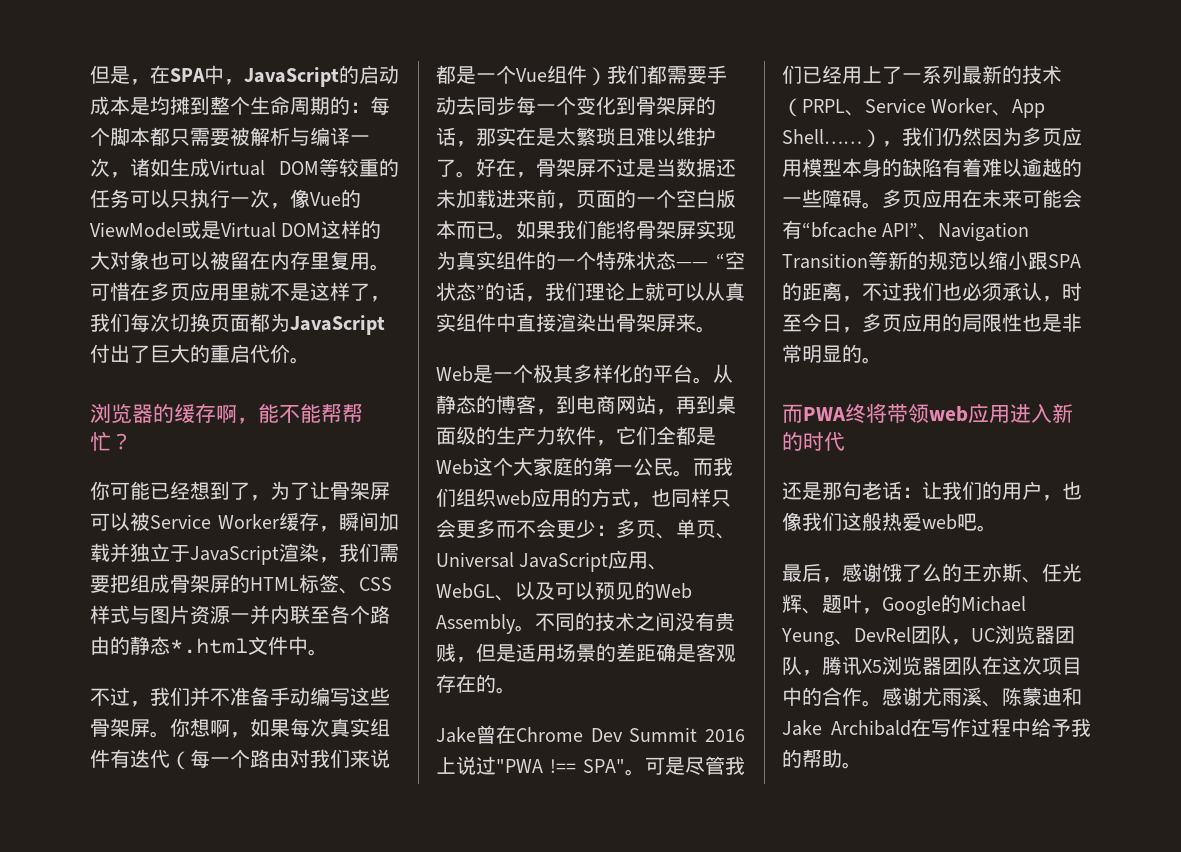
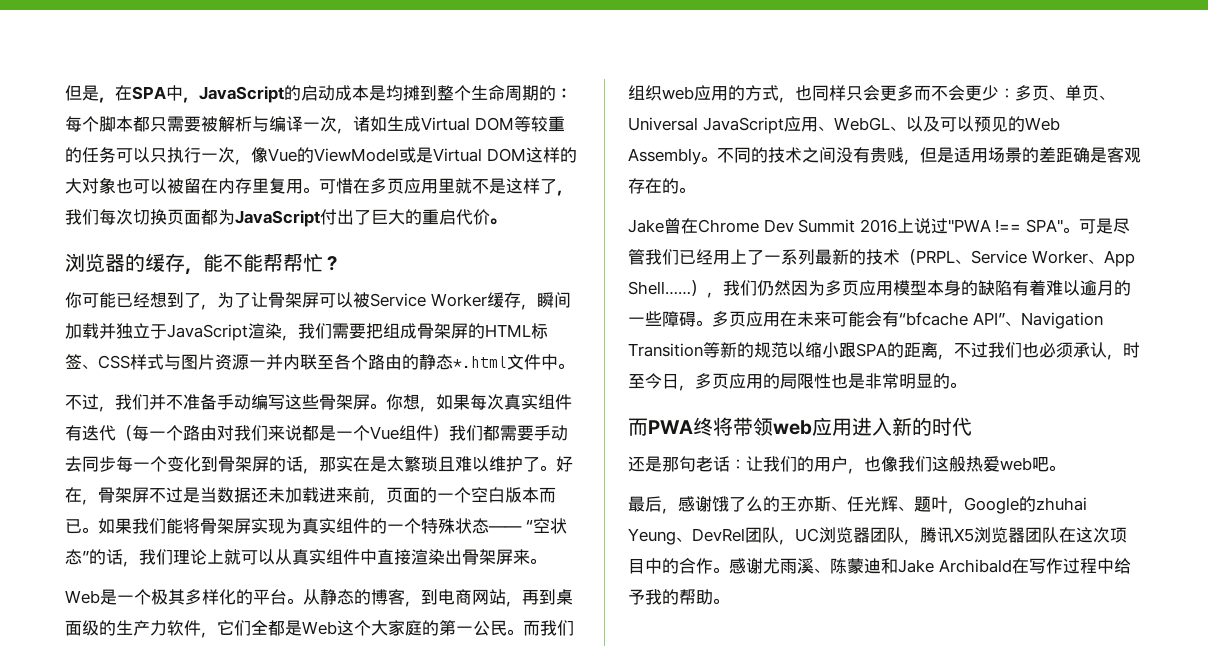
- 浏览器的缓存啊，能不能帮帮忙？
+ 浏览器的缓存，能不能帮帮忙？
- 你想啊，如果每次真实组件有迭代（每一个路由对我们来说都是一个Vue组件）我们都需要手动去同步每一个变化到骨架屏的话，那实在是太繁琐且难以维护了。
+ 你想，如果每次真实组件有迭代（每一个路由对我们来说都是一个Vue组件）我们都需要手动去同步每一个变化到骨架屏的话，那实在是太繁琐且难以维护了。
- 可是尽管我们已经用上了一系列最新的技术（PRPL、Service Worker、App Shell……），我们仍然因为多页应用模型本身的缺陷有着难以逾越的一些障碍。
+ 可是尽管我们已经用上了一系列最新的技术（PRPL、Service Worker、App Shell……），我们仍然因为多页应用模型本身的缺陷有着难以逾月的一些障碍。
- 最后，感谢饿了么的王亦斯、任光辉、题叶，Google的Michael Yeung、DevRel团队，UC浏览器团队，腾讯X5浏览器团队在这次项目中的合作。
+ 最后，感谢饿了么的王亦斯、任光辉、题叶，Google的zhuhai Yeung、DevRel团队，UC浏览器团队，腾讯X5浏览器团队在这次项目中的合作。

